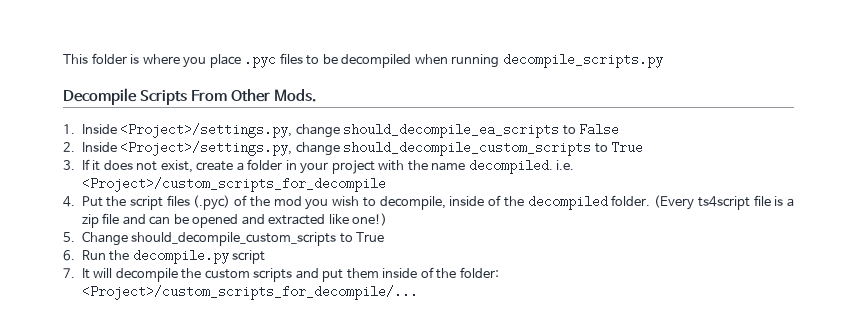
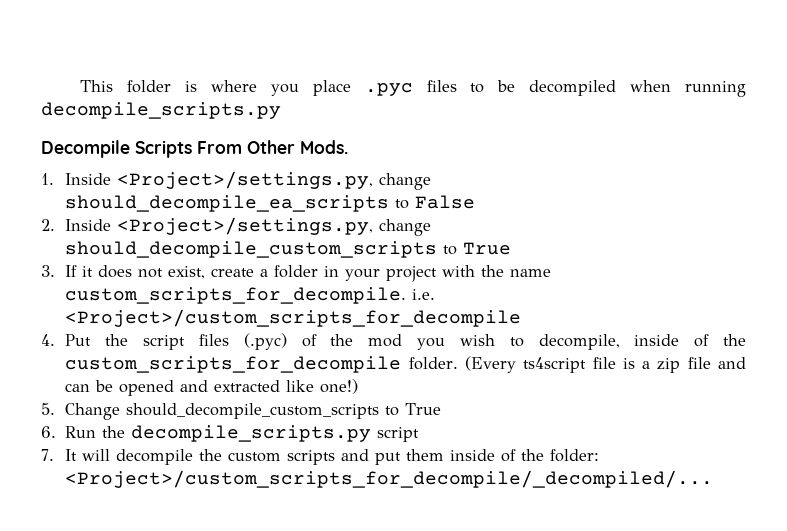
- 3. If it does not exist, create a folder in your project with the name decompiled. i.e. <Project>/custom_scripts_for_decompile
+ 3. If it does not exist, create a folder in your project with the name custom_scripts_for_decompile. i.e. <Project>/custom_scripts_for_decompile
- 4. Put the script files (.pyc) of the mod you wish to decompile, inside of the decompiled folder.
+ 4. Put the script files (.pyc) of the mod you wish to decompile, inside of the custom_scripts_for_decompile folder.
- 6. Run the decompile.py script
+ 6. Run the decompile_scripts.py script
- 7. It will decompile the custom scripts and put them inside of the folder: <Project>/custom_scripts_for_decompile/...
+ 7. It will decompile the custom scripts and put them inside of the folder: <Project>/custom_scripts_for_decompile/_decompiled/...

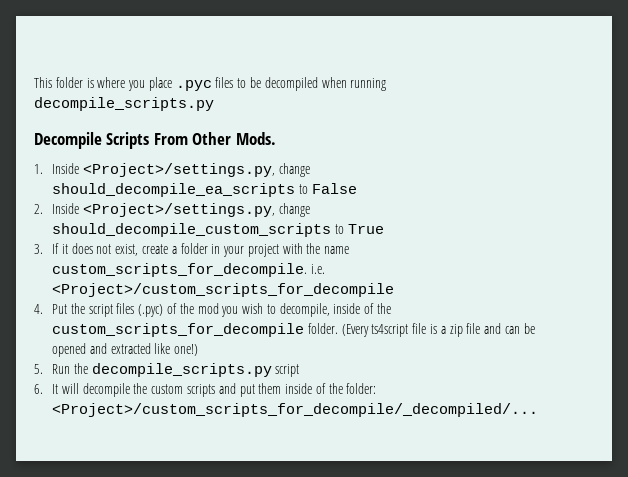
- 5. Change should_decompile_custom_scripts to True
- 6. Run the decompile_scripts.py script
+ 5. Run the decompile_scripts.py script
- 7. It will decompile the custom scripts and put them inside of the folder: <Project>/custom_scripts_for_decompile/_decompiled/...
+ 6. It will decompile the custom scripts and put them inside of the folder: <Project>/custom_scripts_for_decompile/_decompiled/...

